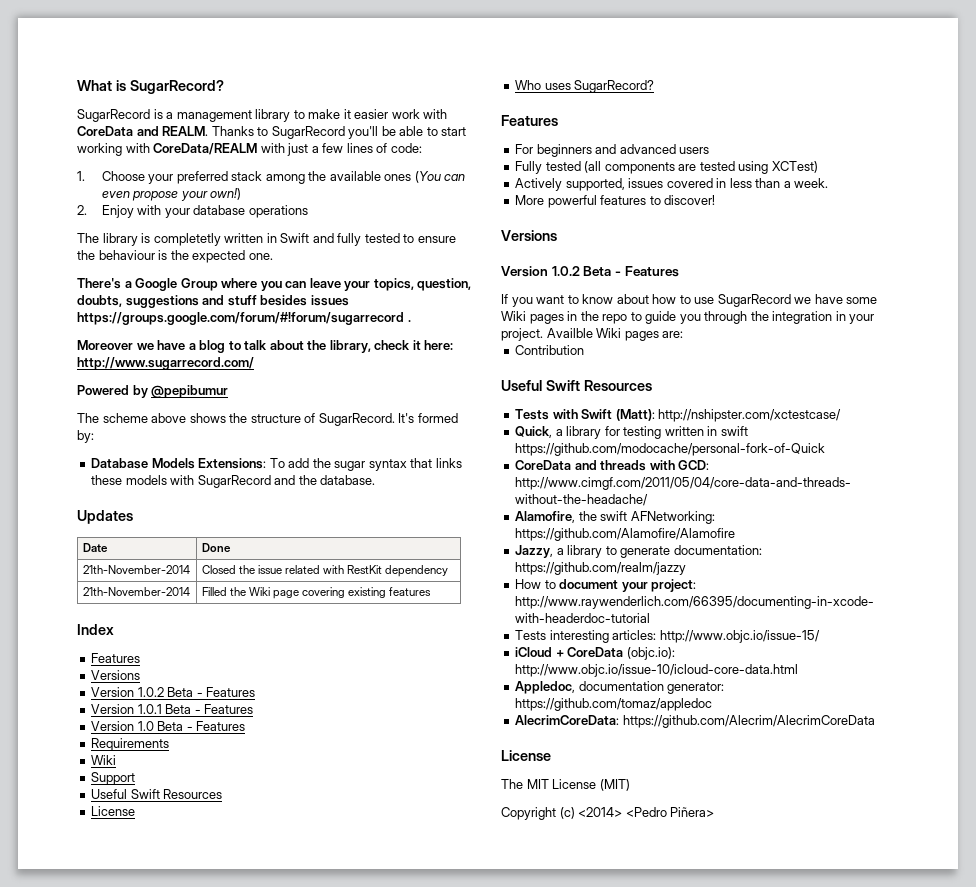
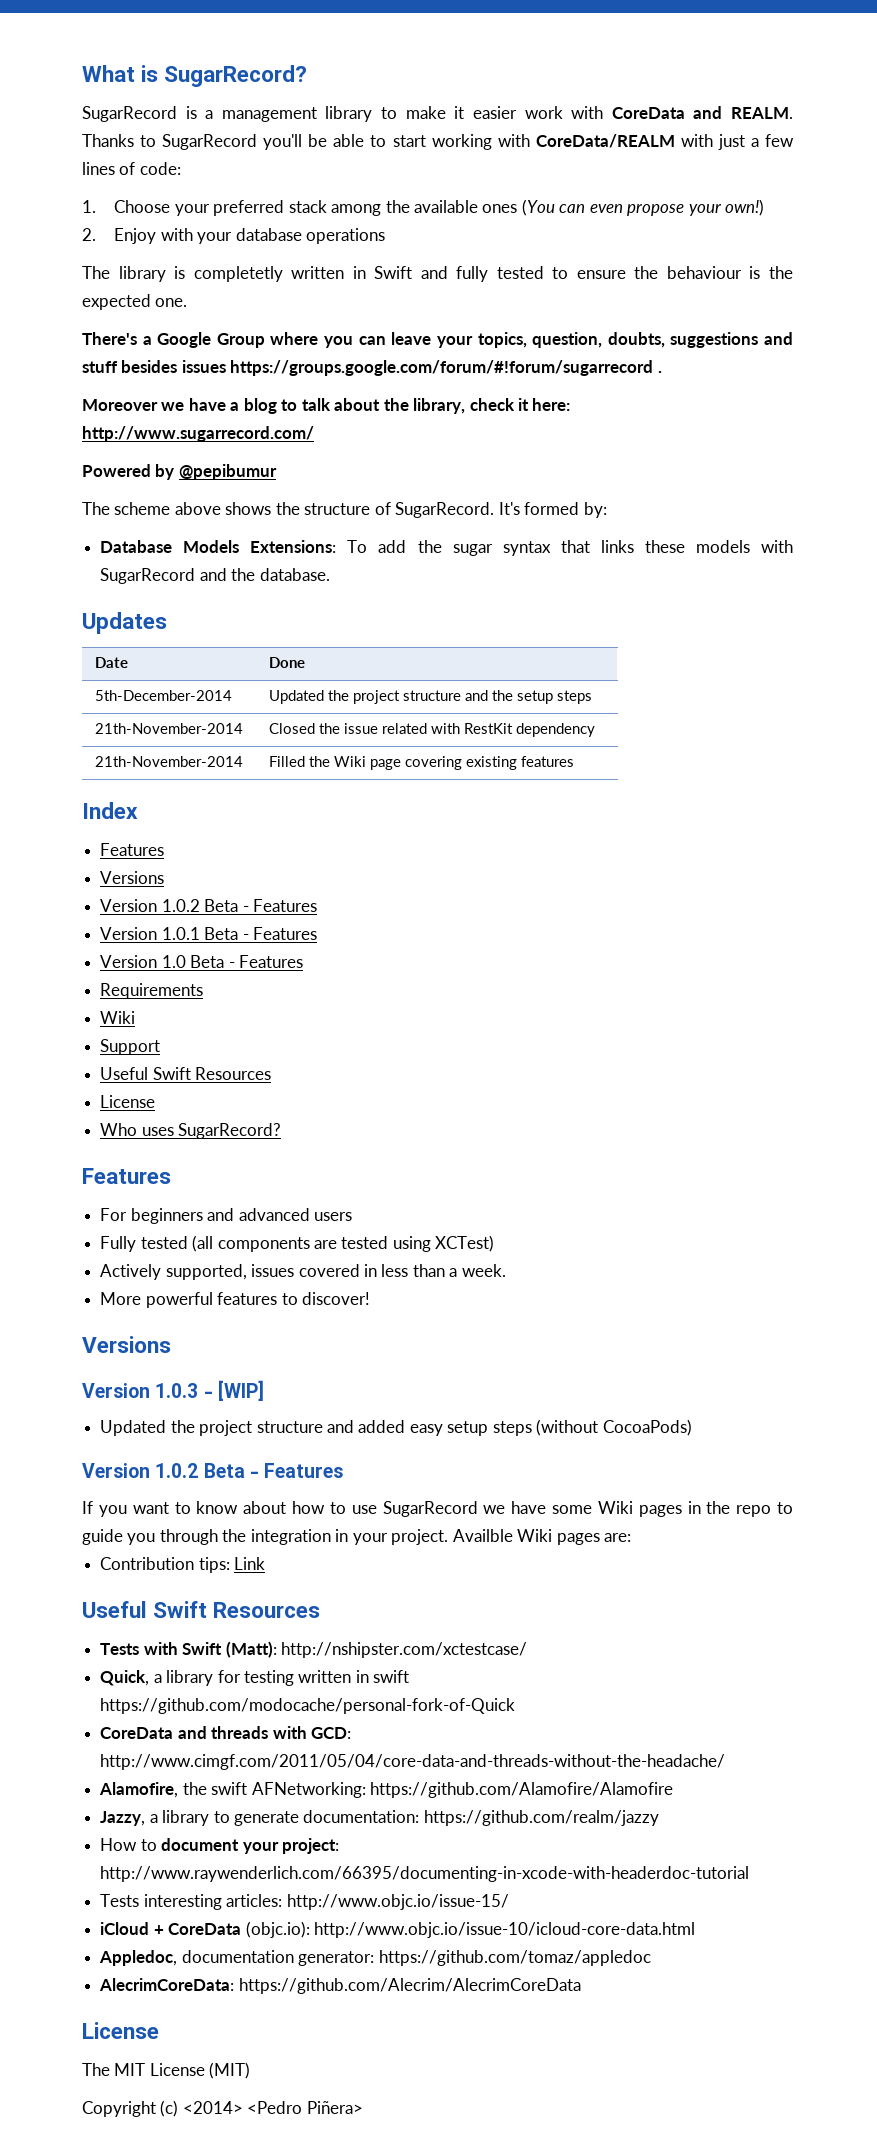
+ 5th-December-2014 | Updated the project structure and the setup steps
+ Version 1.0.3 - [WIP]
+ Updated the project structure and added easy setup steps (without CocoaPods)
- Contribution
+ Contribution tips: Link

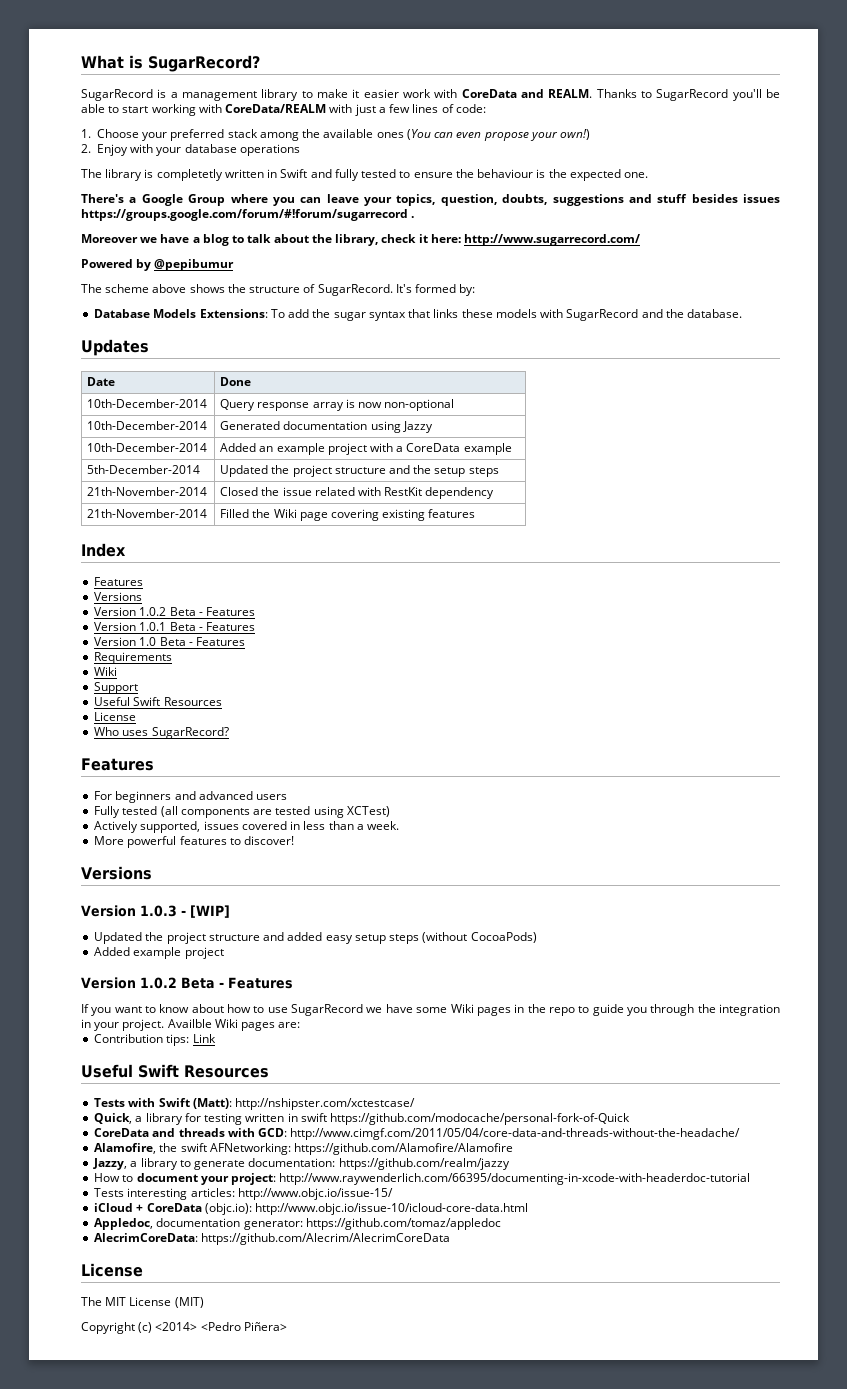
+ 10th-December-2014 | Query response array is now non-optional
+ 10th-December-2014 | Generated documentation using Jazzy
+ 10th-December-2014 | Added an example project with a CoreData example
+ Added example project

